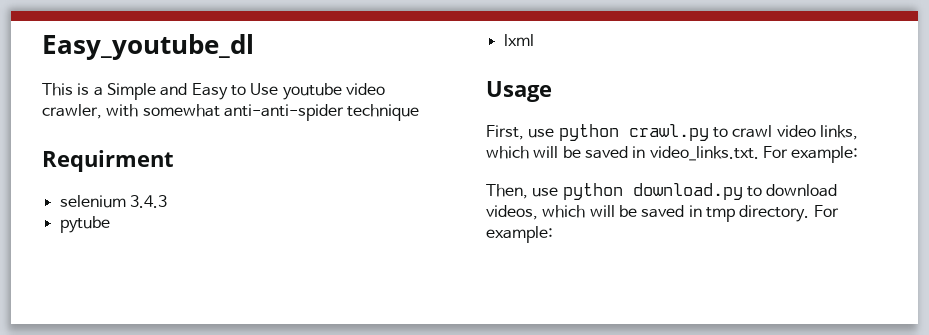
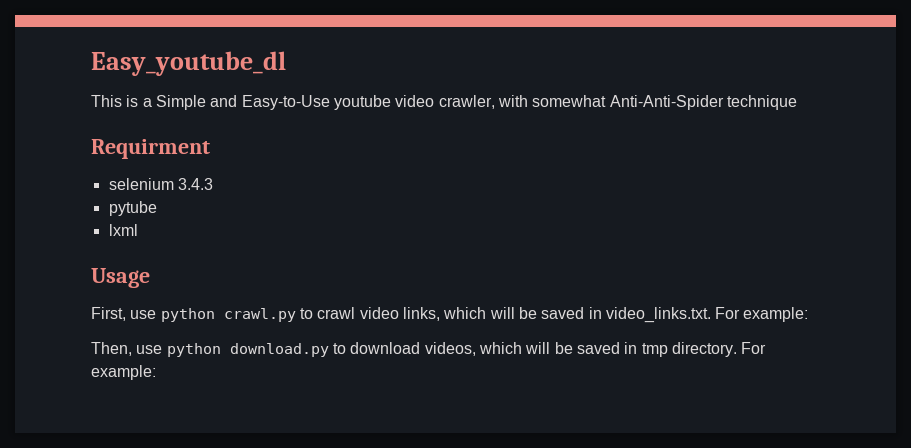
- This is a Simple and Easy to Use youtube video crawler, with somewhat anti-anti-spider technique
+ This is a Simple and Easy-to-Use youtube video crawler, with somewhat Anti-Anti-Spider technique

